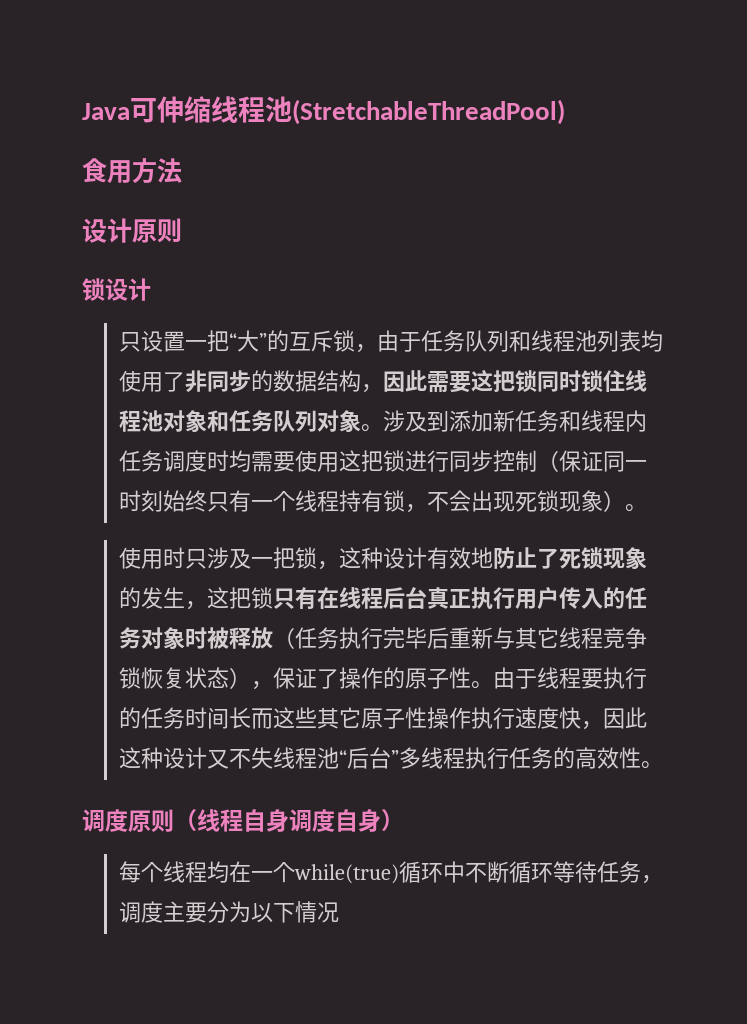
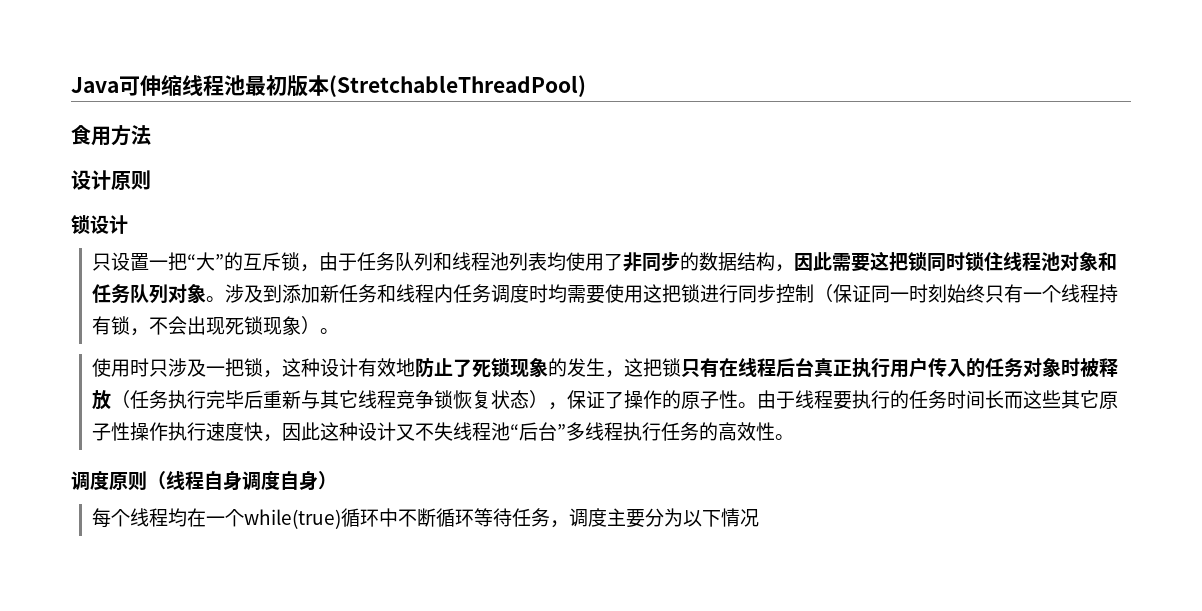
- Java可伸缩线程池(StretchableThreadPool)
+ Java可伸缩线程池最初版本(StretchableThreadPool)

